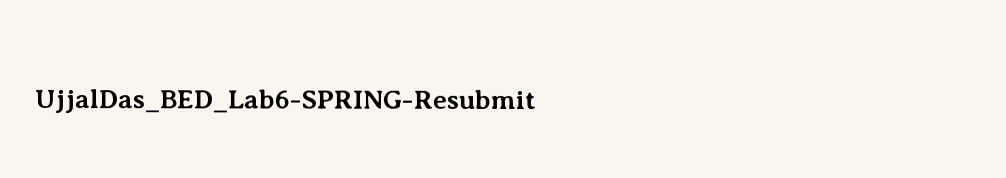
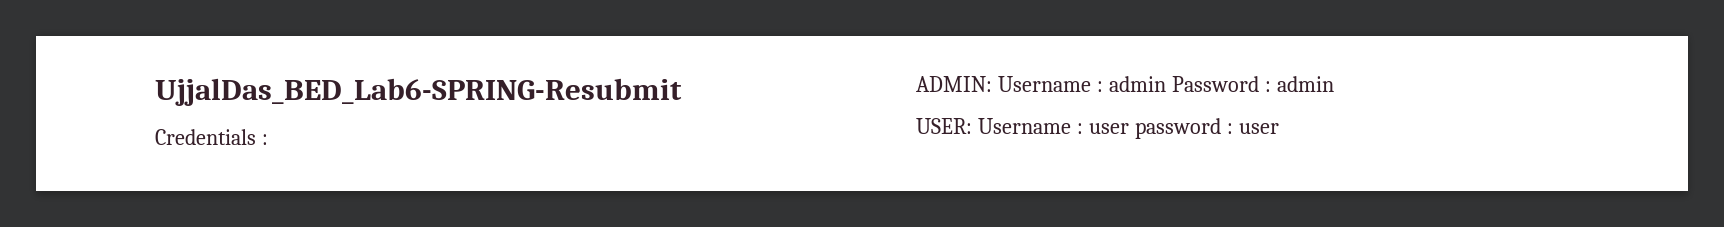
+ Credentials :
+ ADMIN: Username : admin Password : admin
+ USER: Username : user password : user

